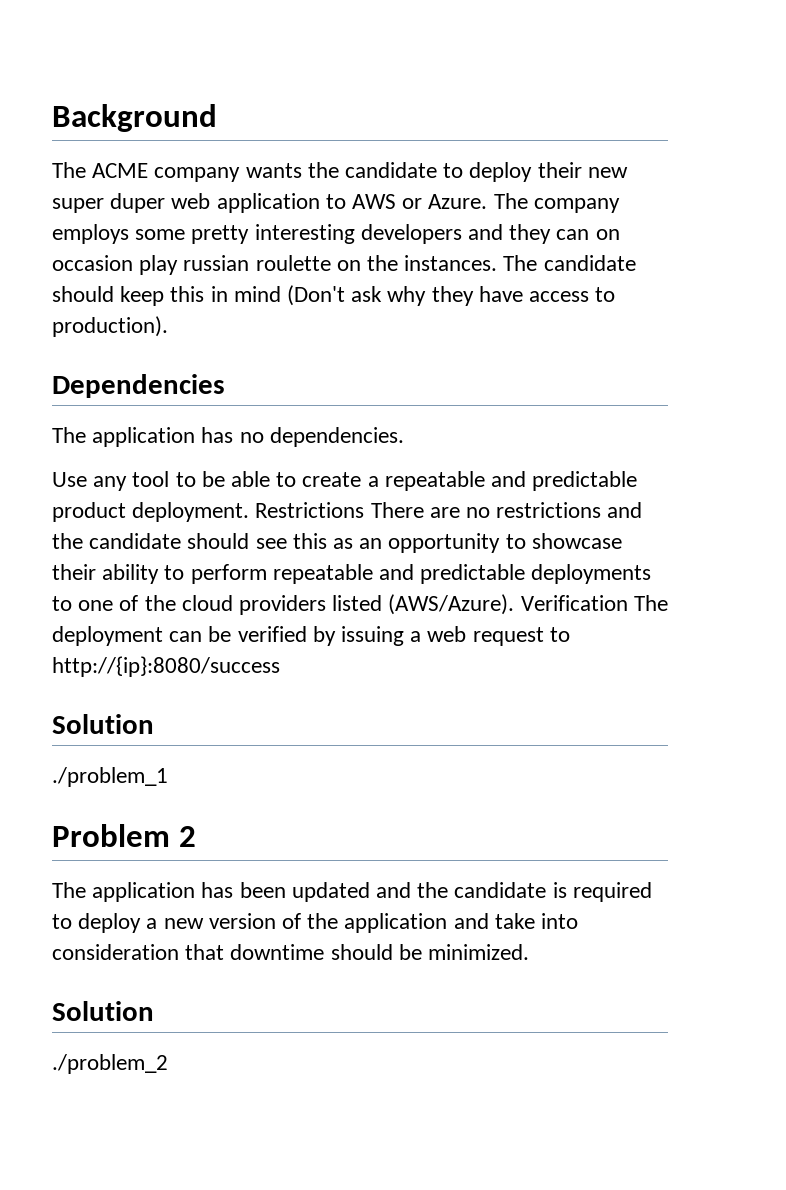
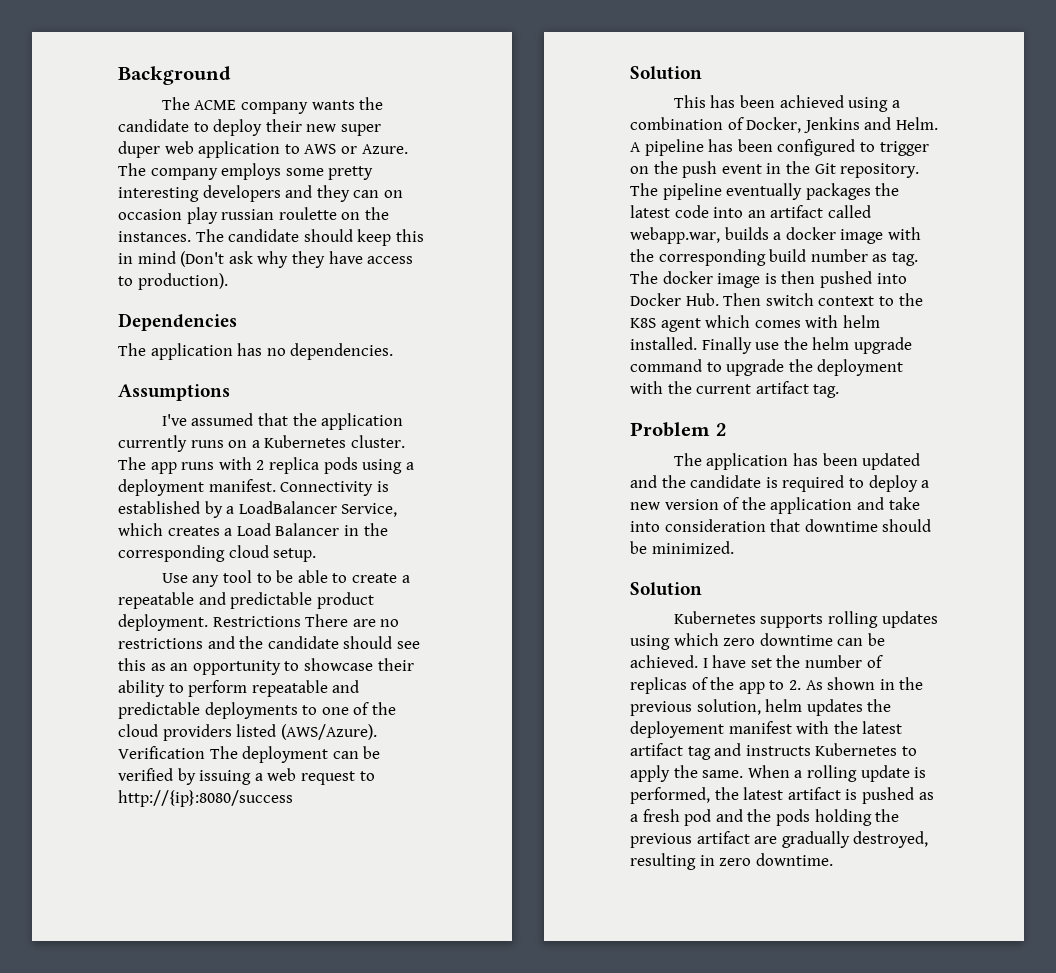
+ Assumptions
+ I've assumed that the application currently runs on a Kubernetes cluster. The app runs with 2 replica pods using a deployment manifest. Connectivity is established by a LoadBalancer Service, which creates a Load Balancer in the corresponding cloud setup.
- ./problem_1
+ This has been achieved using a combination of Docker, Jenkins and Helm. A pipeline has been configured to trigger on the push event in the Git repository. The pipeline eventually packages the latest code into an artifact called webapp.war, builds a docker image with the corresponding build number as tag. The docker image is then pushed into Docker Hub. Then switch context to the K8S agent which comes with helm installed. Finally use the helm upgrade command to upgrade the deployment with the current artifact tag.
- ./problem_2
+ Kubernetes supports rolling updates using which zero downtime can be achieved. I have set the number of replicas of the app to 2. As shown in the previous solution, helm updates the deployement manifest with the latest artifact tag and instructs Kubernetes to apply the same. When a rolling update is performed, the latest artifact is pushed as a fresh pod and the pods holding the previous artifact are gradually destroyed, resulting in zero downtime.

